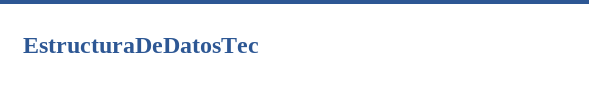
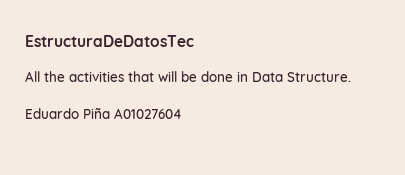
+ All the activities that will be done in Data Structure.
+ Eduardo Piña A01027604

